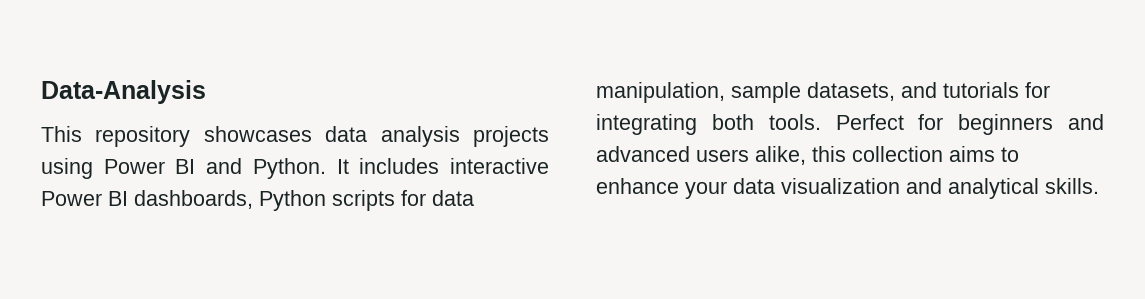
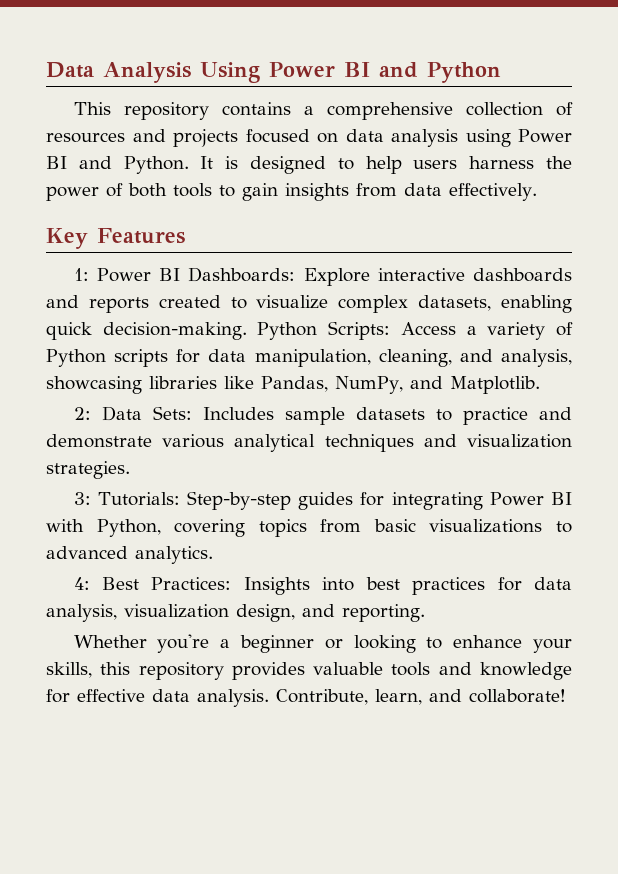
- Data-Analysis
- This repository showcases data analysis projects using Power BI and Python.
+ Data Analysis Using Power BI and Python
+ This repository contains a comprehensive collection of resources and projects focused on data analysis using Power BI and Python.
- It includes interactive Power BI dashboards, Python scripts for data manipulation, sample datasets, and tutorials for integrating both tools. Perfect for beginners and advanced users alike, this collection aims to enhance your data visualization and analytical skills.
+ It is designed to help users harness the power of both tools to gain insights from data effectively.
+ Key Features
+ 1: Power BI Dashboards: Explore interactive dashboards and reports created to visualize complex datasets, enabling quick decision-making. Python Scripts: Access a variety of Python scripts for data manipulation, cleaning, and analysis, showcasing libraries like Pandas, NumPy, and Matplotlib.
+ 2: Data Sets: Includes sample datasets to practice and demonstrate various analytical techniques and visualization strategies.
+ 3: Tutorials: Step-by-step guides for integrating Power BI with Python, covering topics from basic visualizations to advanced analytics.
+ 4: Best Practices: Insights into best practices for data analysis, visualization design, and reporting.
+ Whether you're a beginner or looking to enhance your skills, this repository provides valuable tools and knowledge for effective data analysis. Contribute, learn, and collaborate!

